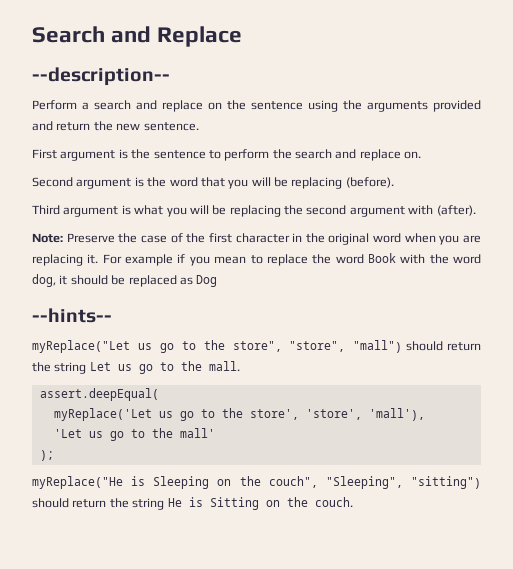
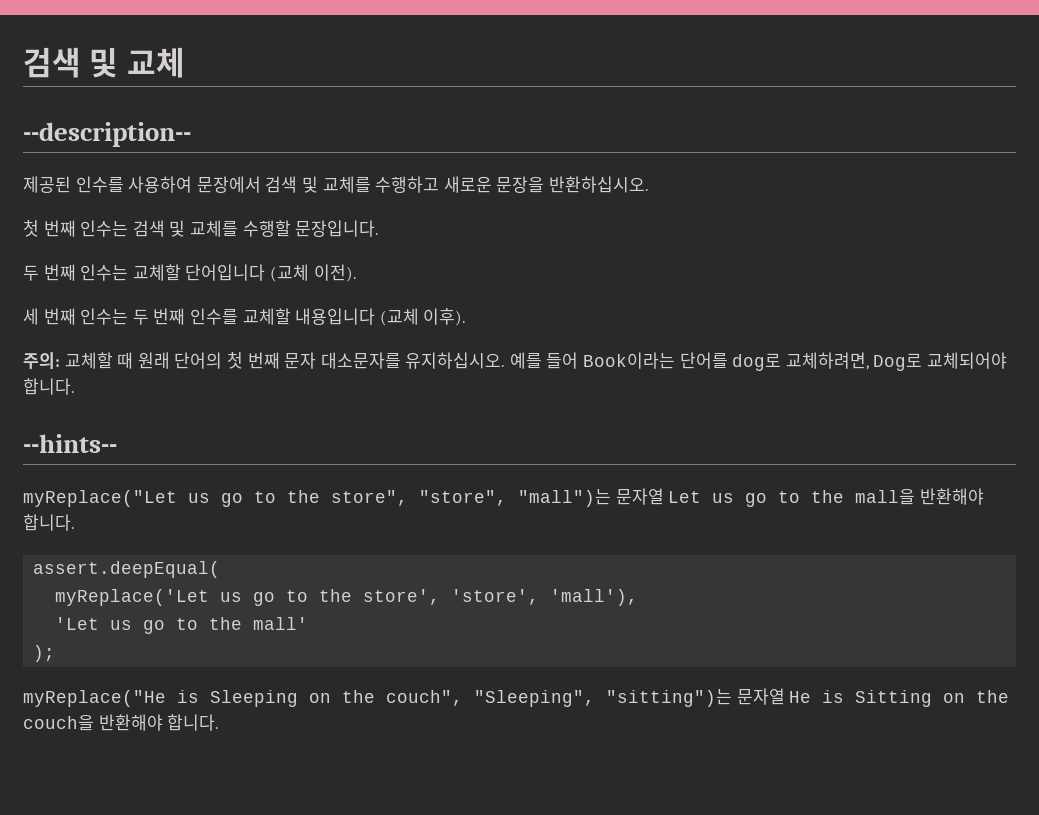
- Search and Replace
+ 검색 및 교체
  --description--
- Perform a search and replace on the sentence using the arguments provided and return the new sentence.
- First argument is the sentence to perform the search and replace on.
- Second argument is the word that you will be replacing (before).
- Third argument is what you will be replacing the second argument with (after).
- Note: Preserve the case of the first character in the original word when you are replacing it. For example if you mean to replace the word Book with the word dog, it should be replaced as Dog
+ 제공된 인수를 사용하여 문장에서 검색 및 교체를 수행하고 새로운 문장을 반환하십시오.
+ 첫 번째 인수는 검색 및 교체를 수행할 문장입니다.
+ 두 번째 인수는 교체할 단어입니다 (교체 이전).
+ 세 번째 인수는 두 번째 인수를 교체할 내용입니다 (교체 이후).
+ 주의: 교체할 때 원래 단어의 첫 번째 문자 대소문자를 유지하십시오. 예를 들어 Book이라는 단어를 dog로 교체하려면, Dog로 교체되어야 합니다.
- myReplace("Let us go to the store", "store", "mall") should return the string Let us go to the mall.
+ myReplace("Let us go to the store", "store", "mall")는 문자열 Let us go to the mall을 반환해야 합니다.
- myReplace("He is Sleeping on the couch", "Sleeping", "sitting") should return the string He is Sitting on the couch.
+ myReplace("He is Sleeping on the couch", "Sleeping", "sitting")는 문자열 He is Sitting on the couch을 반환해야 합니다.

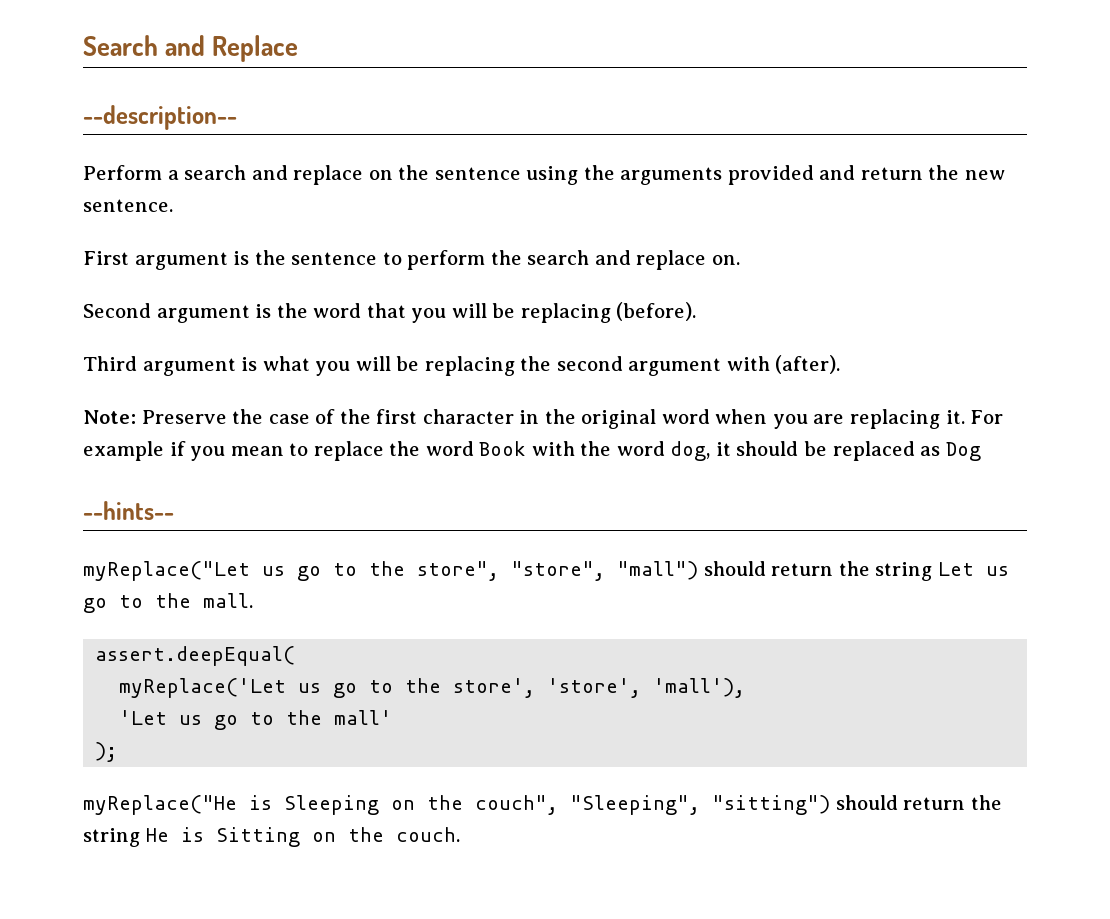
- 검색 및 교체
+ Search and Replace
  --description--
- 제공된 인수를 사용하여 문장에서 검색 및 교체를 수행하고 새로운 문장을 반환하십시오.
- 첫 번째 인수는 검색 및 교체를 수행할 문장입니다.
- 두 번째 인수는 교체할 단어입니다 (교체 이전).
- 세 번째 인수는 두 번째 인수를 교체할 내용입니다 (교체 이후).
- 주의: 교체할 때 원래 단어의 첫 번째 문자 대소문자를 유지하십시오. 예를 들어 Book이라는 단어를 dog로 교체하려면, Dog로 교체되어야 합니다.
+ Perform a search and replace on the sentence using the arguments provided and return the new sentence.
+ First argument is the sentence to perform the search and replace on.
+ Second argument is the word that you will be replacing (before).
+ Third argument is what you will be replacing the second argument with (after).
+ Note: Preserve the case of the first character in the original word when you are replacing it. For example if you mean to replace the word Book with the word dog, it should be replaced as Dog
- myReplace("Let us go to the store", "store", "mall")는 문자열 Let us go to the mall을 반환해야 합니다.
+ myReplace("Let us go to the store", "store", "mall") should return the string Let us go to the mall.
- myReplace("He is Sleeping on the couch", "Sleeping", "sitting")는 문자열 He is Sitting on the couch을 반환해야 합니다.
+ myReplace("He is Sleeping on the couch", "Sleeping", "sitting") should return the string He is Sitting on the couch.

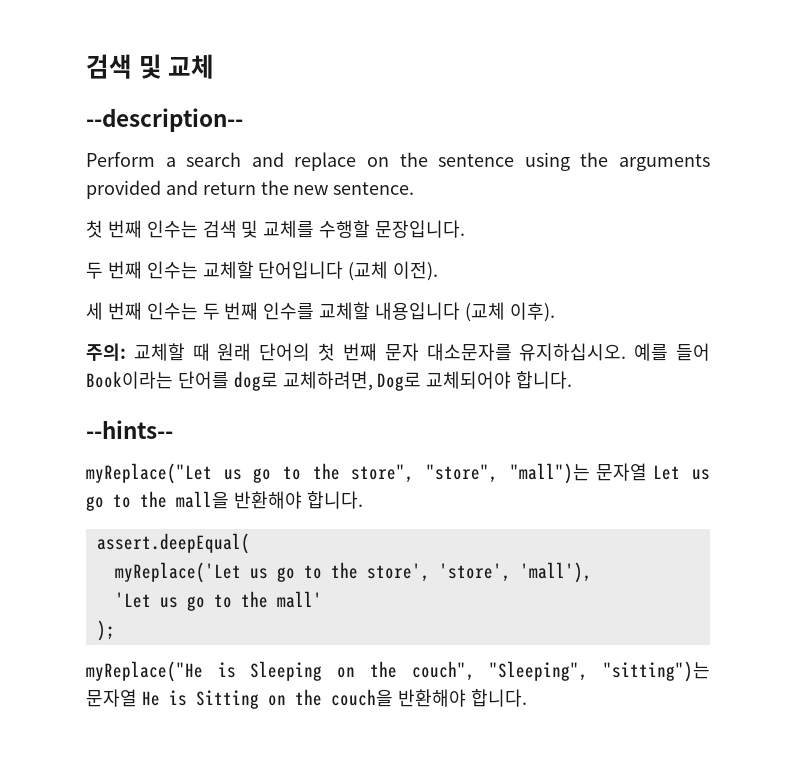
- Search and Replace
+ 검색 및 교체
- First argument is the sentence to perform the search and replace on.
- Second argument is the word that you will be replacing (before).
- Third argument is what you will be replacing the second argument with (after).
- Note: Preserve the case of the first character in the original word when you are replacing it. For example if you mean to replace the word Book with the word dog, it should be replaced as Dog
+ 첫 번째 인수는 검색 및 교체를 수행할 문장입니다.
+ 두 번째 인수는 교체할 단어입니다 (교체 이전).
+ 세 번째 인수는 두 번째 인수를 교체할 내용입니다 (교체 이후).
+ 주의: 교체할 때 원래 단어의 첫 번째 문자 대소문자를 유지하십시오. 예를 들어 Book이라는 단어를 dog로 교체하려면, Dog로 교체되어야 합니다.
- myReplace("Let us go to the store", "store", "mall") should return the string Let us go to the mall.
+ myReplace("Let us go to the store", "store", "mall")는 문자열 Let us go to the mall을 반환해야 합니다.
- myReplace("He is Sleeping on the couch", "Sleeping", "sitting") should return the string He is Sitting on the couch.
+ myReplace("He is Sleeping on the couch", "Sleeping", "sitting")는 문자열 He is Sitting on the couch을 반환해야 합니다.

